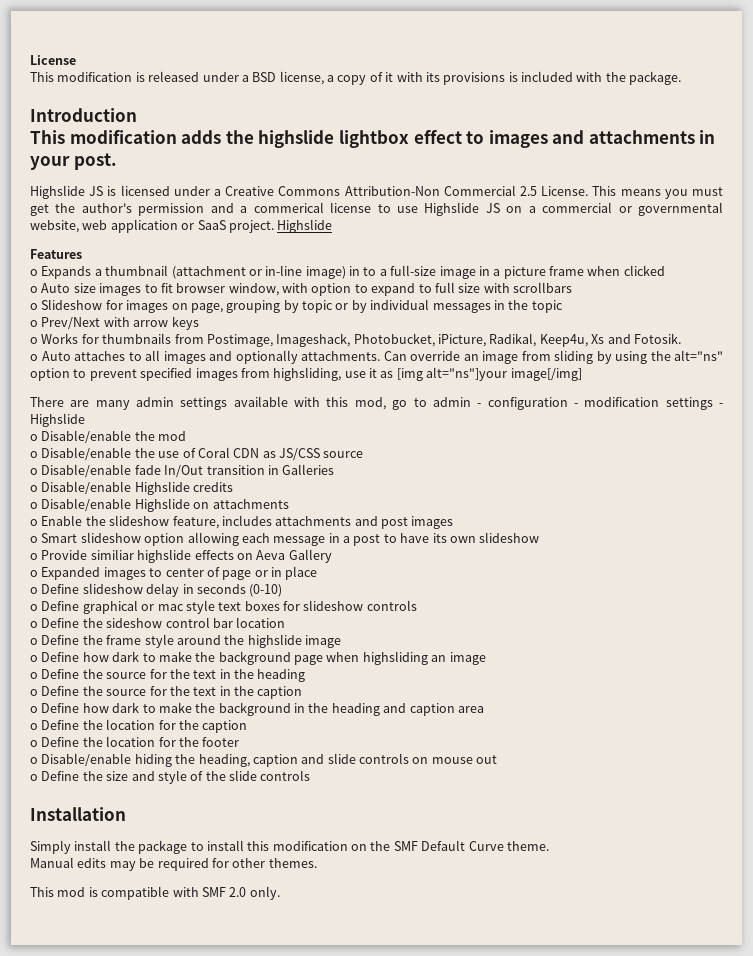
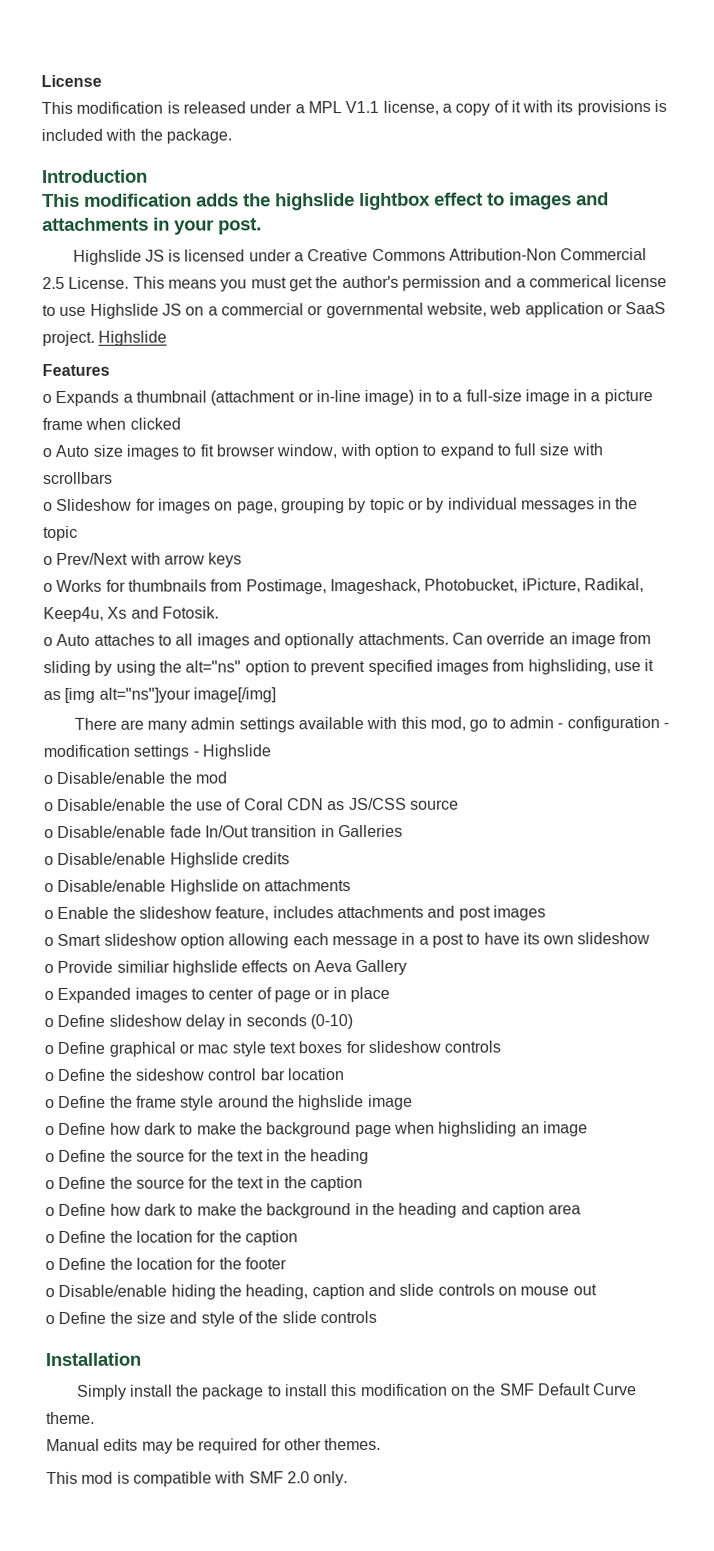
- This modification is released under a BSD license, a copy of it with its provisions is included with the package.
+ This modification is released under a MPL V1.1 license, a copy of it with its provisions is included with the package.

